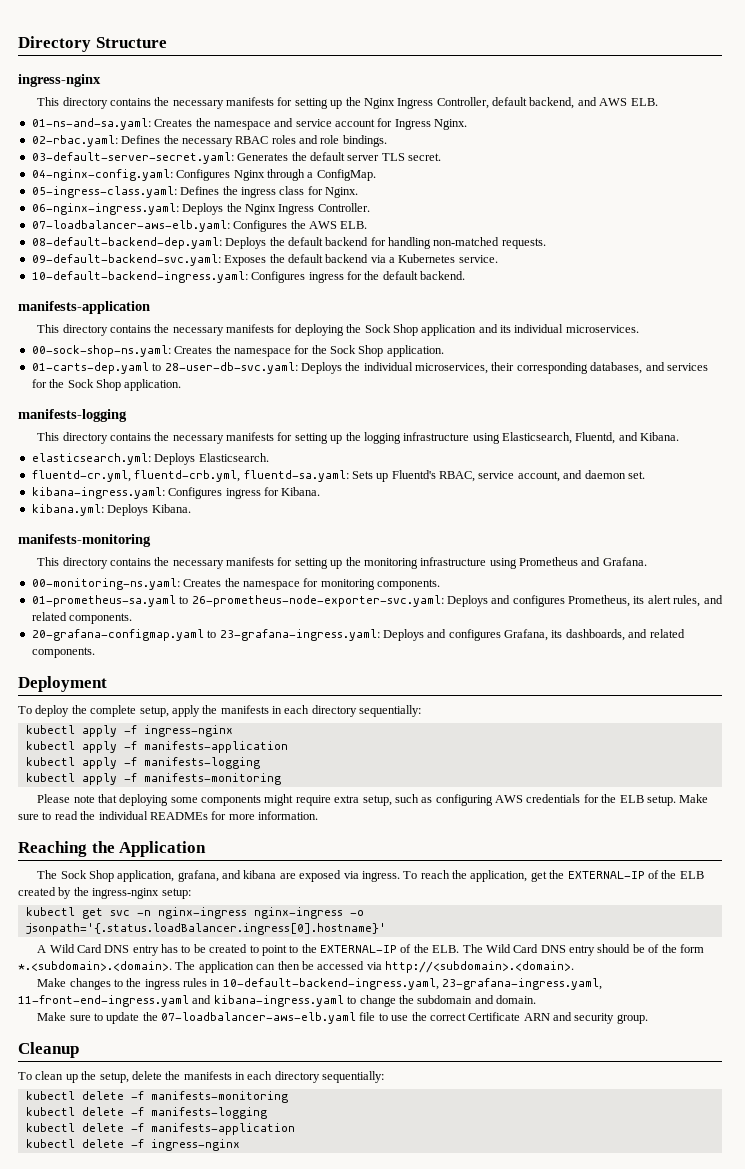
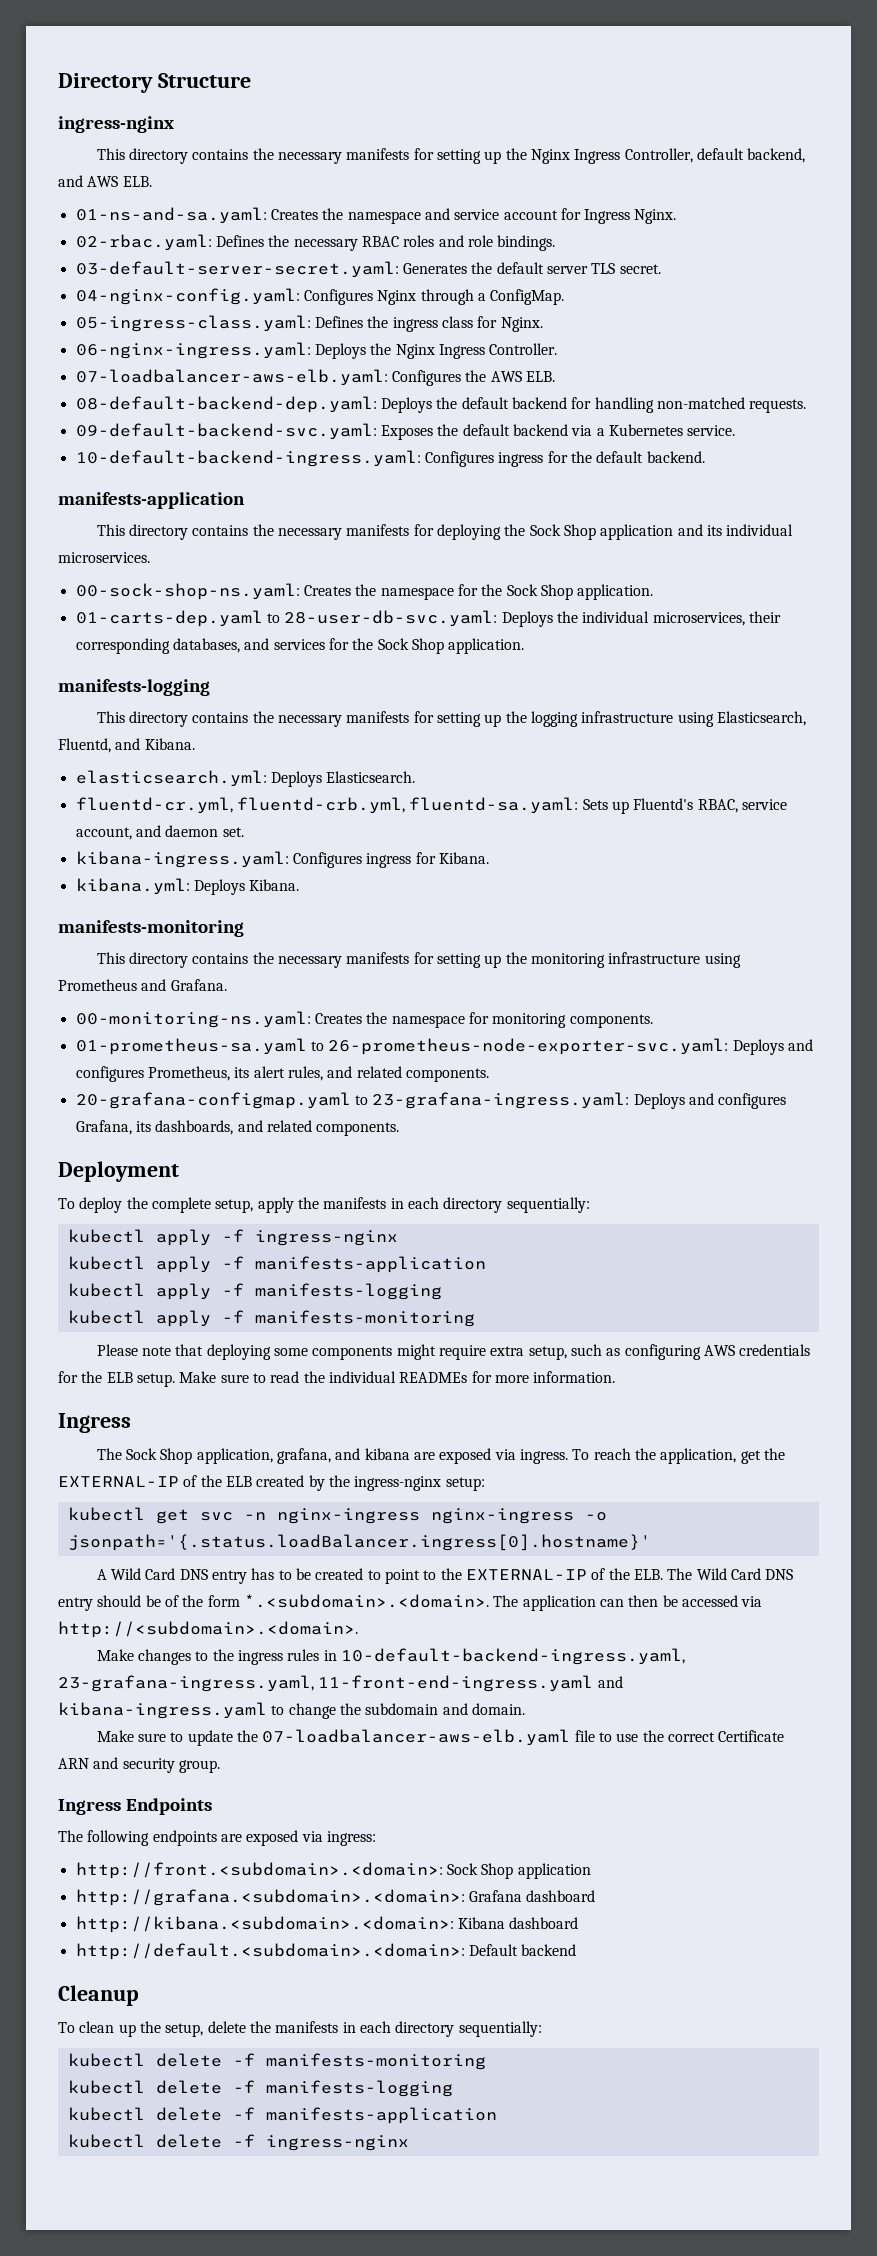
  Make sure to read the individual READMEs for more information.
- Reaching the Application
+ Ingress
+ Ingress Endpoints
+ The following endpoints are exposed via ingress:
+ http://front.<subdomain>.<domain>: Sock Shop application
+ http://grafana.<subdomain>.<domain>: Grafana dashboard
+ http://kibana.<subdomain>.<domain>: Kibana dashboard
+ http://default.<subdomain>.<domain>: Default backend

